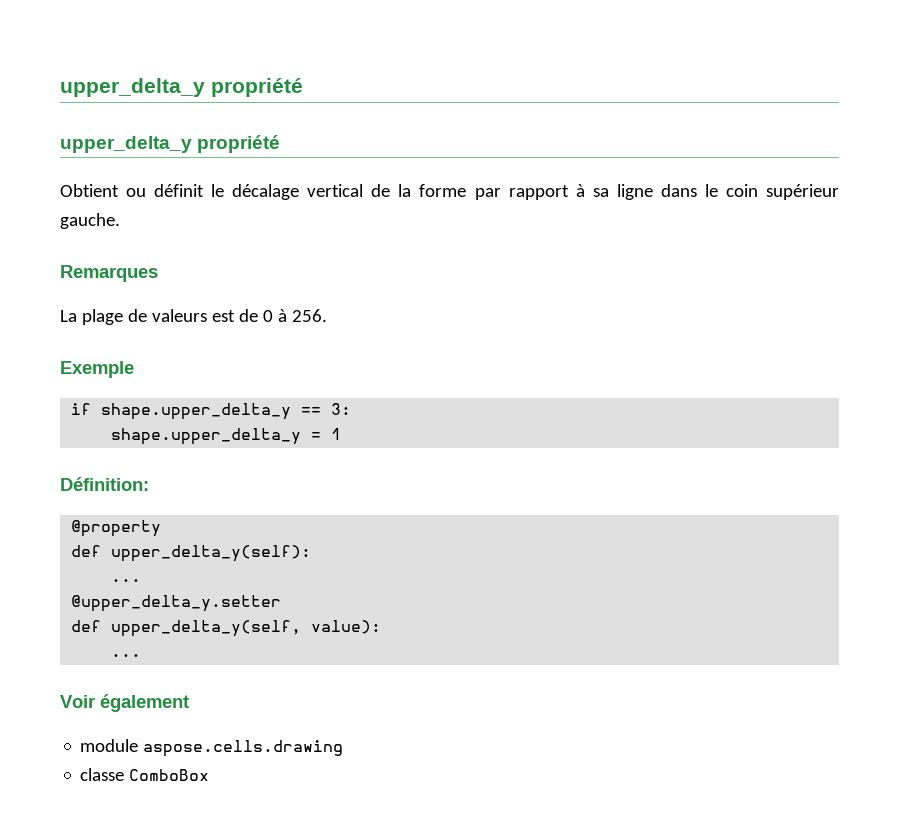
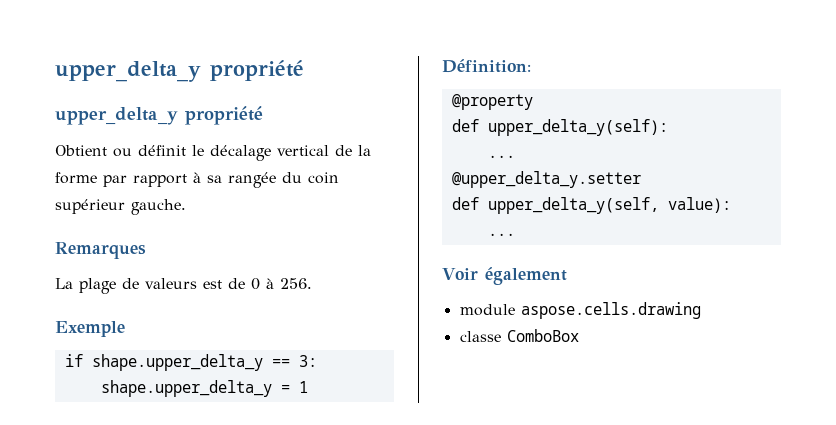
- Obtient ou définit le décalage vertical de la forme par rapport à sa ligne dans le coin supérieur gauche.
+ Obtient ou définit le décalage vertical de la forme par rapport à sa rangée du coin supérieur gauche.

